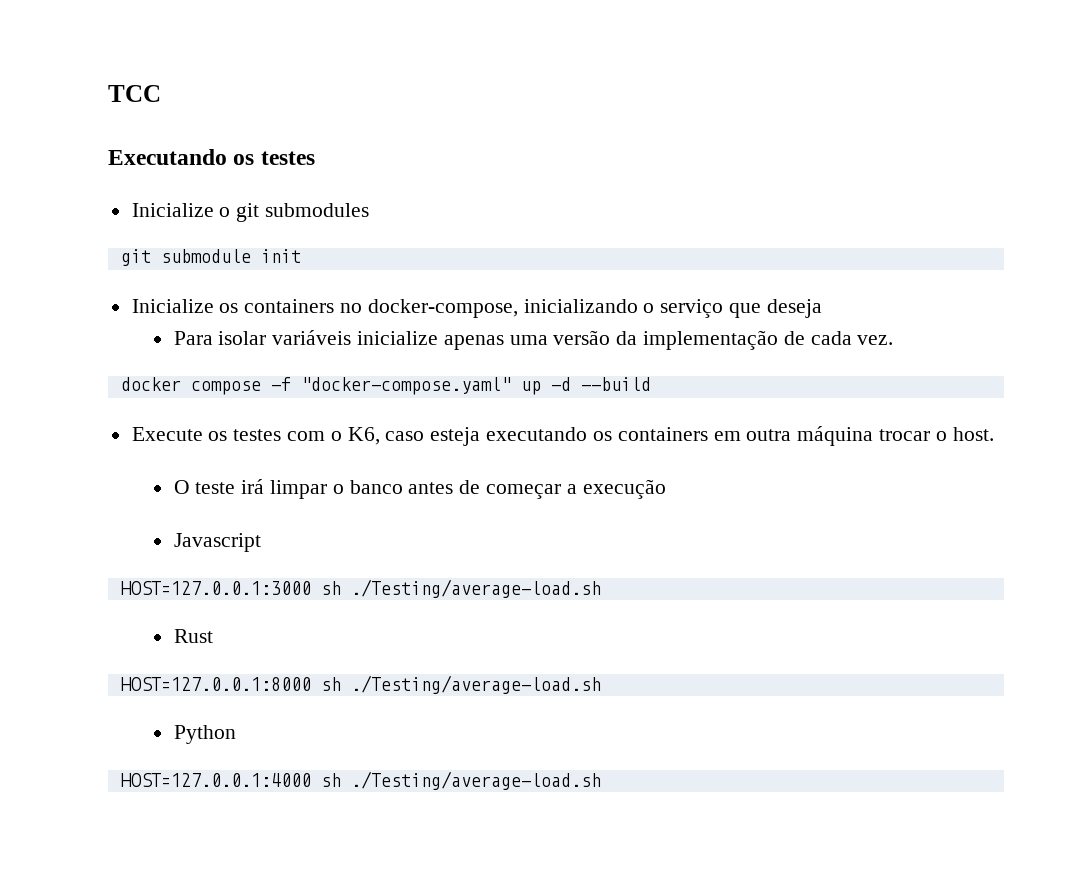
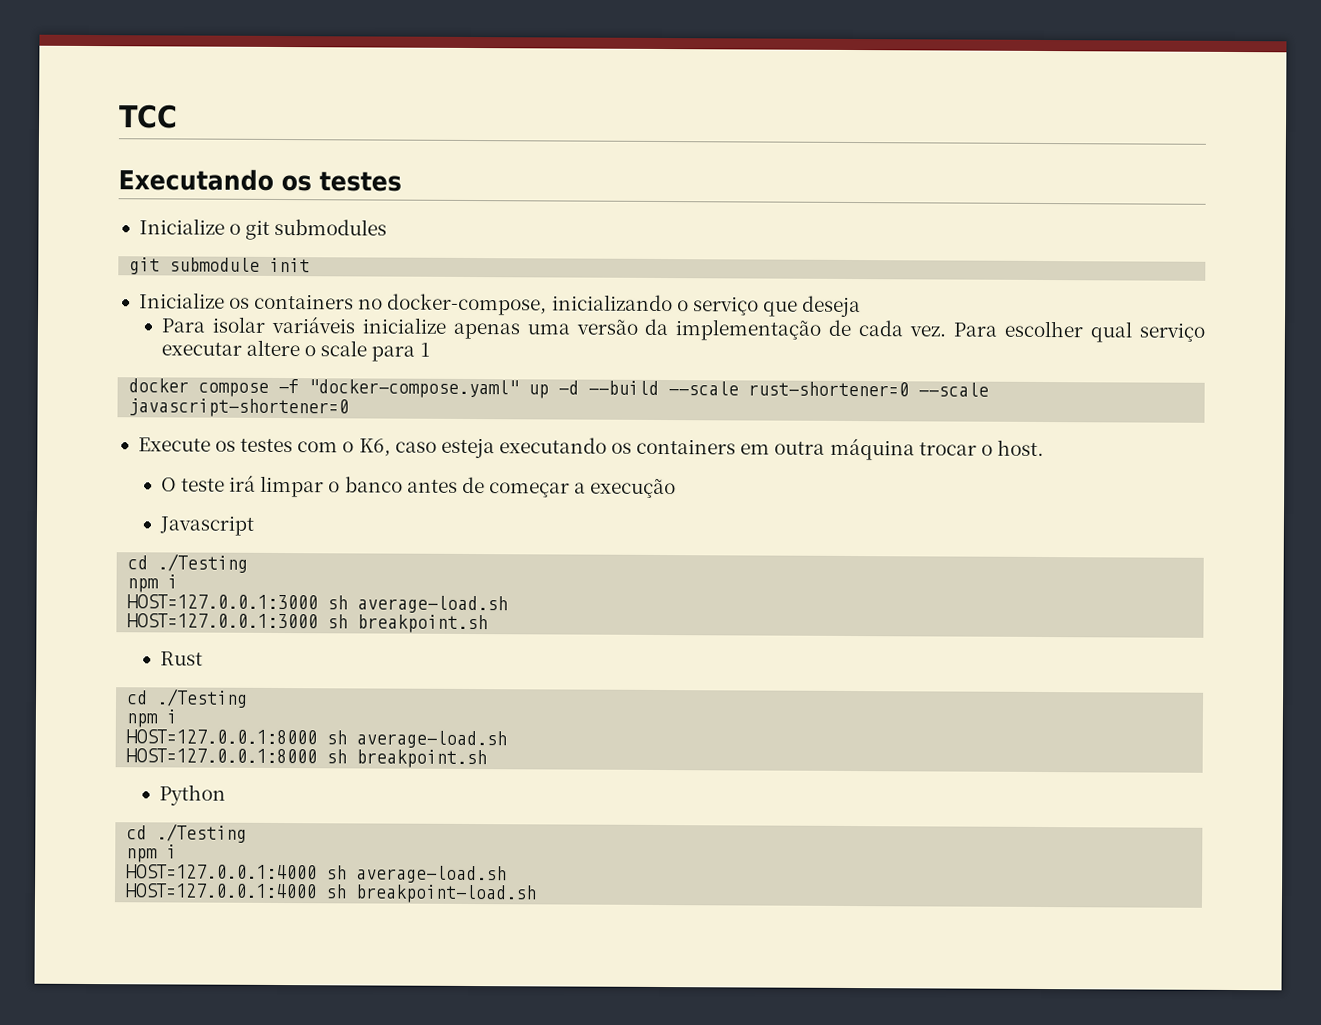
+ Para escolher qual serviço executar altere o scale para 1
- docker compose -f "docker-compose.yaml" up -d --build
+ docker compose -f "docker-compose.yaml" up -d --build --scale rust-shortener=0 --scale javascript-shortener=0
  Javascript
- HOST=127.0.0.1:3000 sh ./Testing/average-load.sh
+ cd ./Testing
+ npm i
+ HOST=127.0.0.1:3000 sh average-load.sh
+ HOST=127.0.0.1:3000 sh breakpoint.sh
  Rust
- HOST=127.0.0.1:8000 sh ./Testing/average-load.sh
+ cd ./Testing
+ npm i
+ HOST=127.0.0.1:8000 sh average-load.sh
+ HOST=127.0.0.1:8000 sh breakpoint.sh
  Python
- HOST=127.0.0.1:4000 sh ./Testing/average-load.sh
+ cd ./Testing
+ npm i
+ HOST=127.0.0.1:4000 sh average-load.sh
+ HOST=127.0.0.1:4000 sh breakpoint-load.sh

